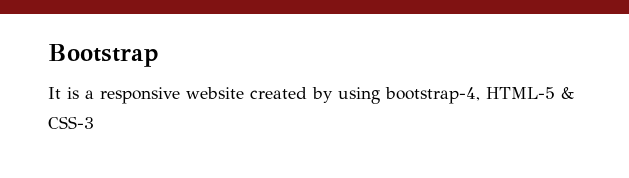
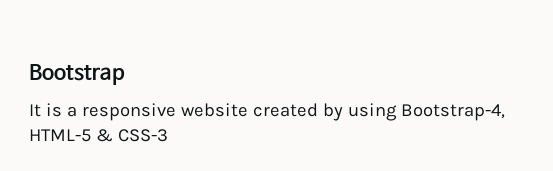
- It is a responsive website created by using bootstrap-4, HTML-5 & CSS-3
+ It is a responsive website created by using Bootstrap-4, HTML-5 & CSS-3

